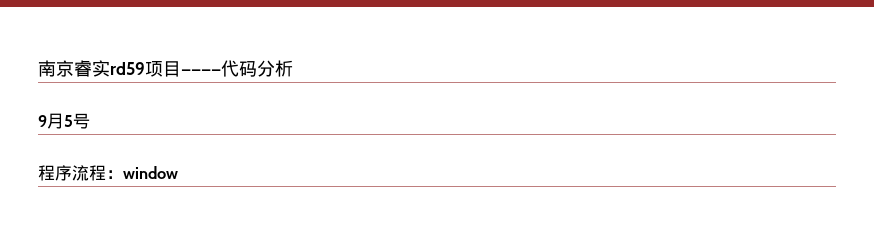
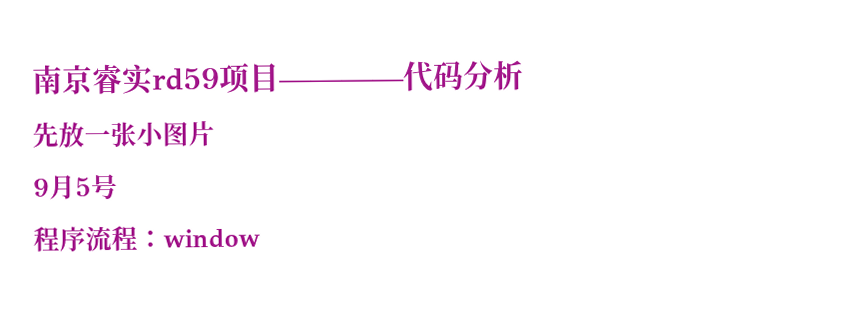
+ 先放一张小图片

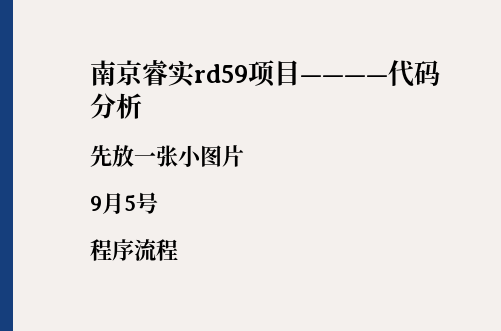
- 程序流程：window
+ 程序流程

